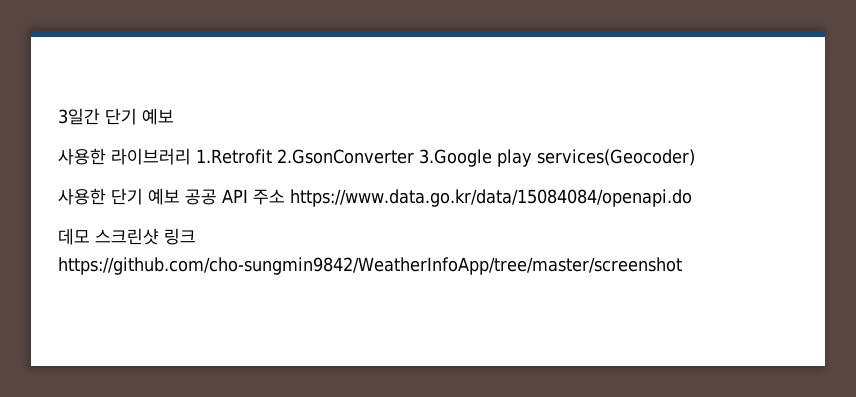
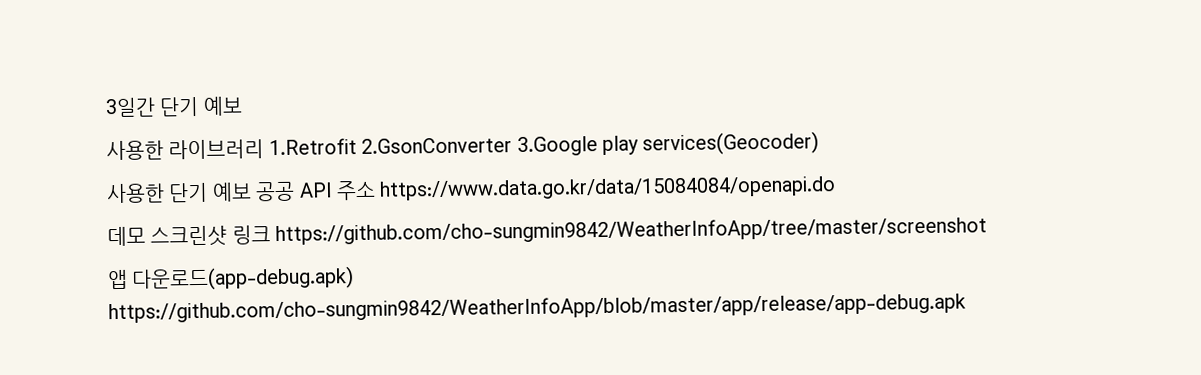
+ 앱 다운로드(app-debug.apk) https://github.com/cho-sungmin9842/WeatherInfoApp/blob/master/app/release/app-debug.apk

